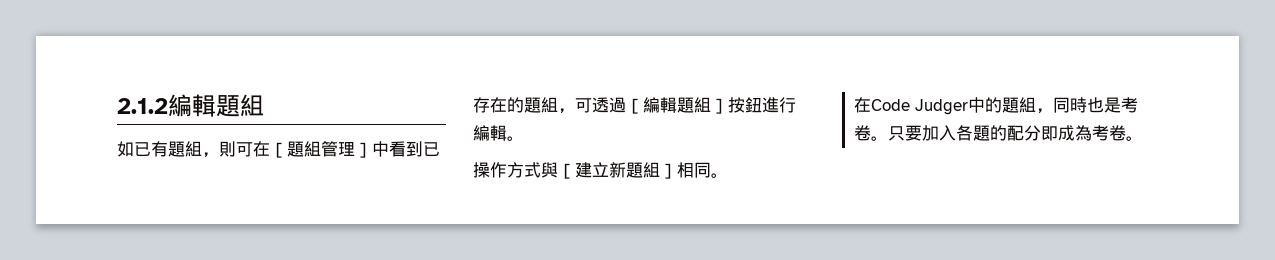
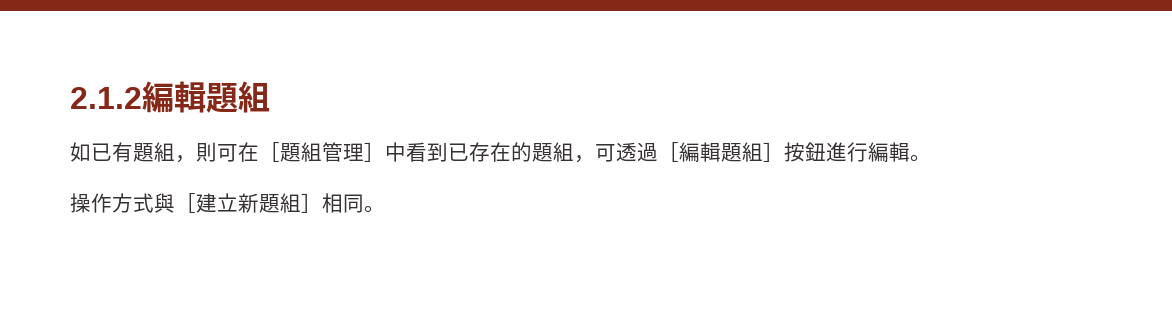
- 在Code Judger中的題組，同時也是考卷。只要加入各題的配分即成為考卷。

